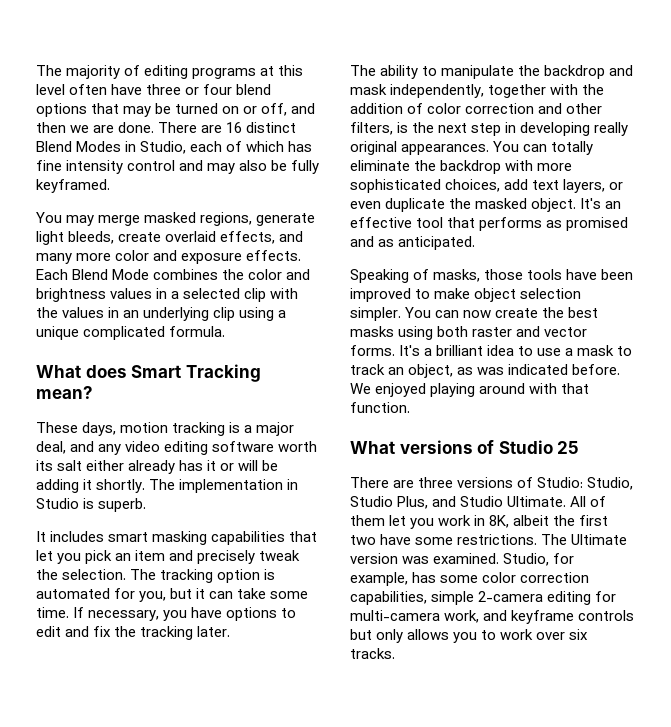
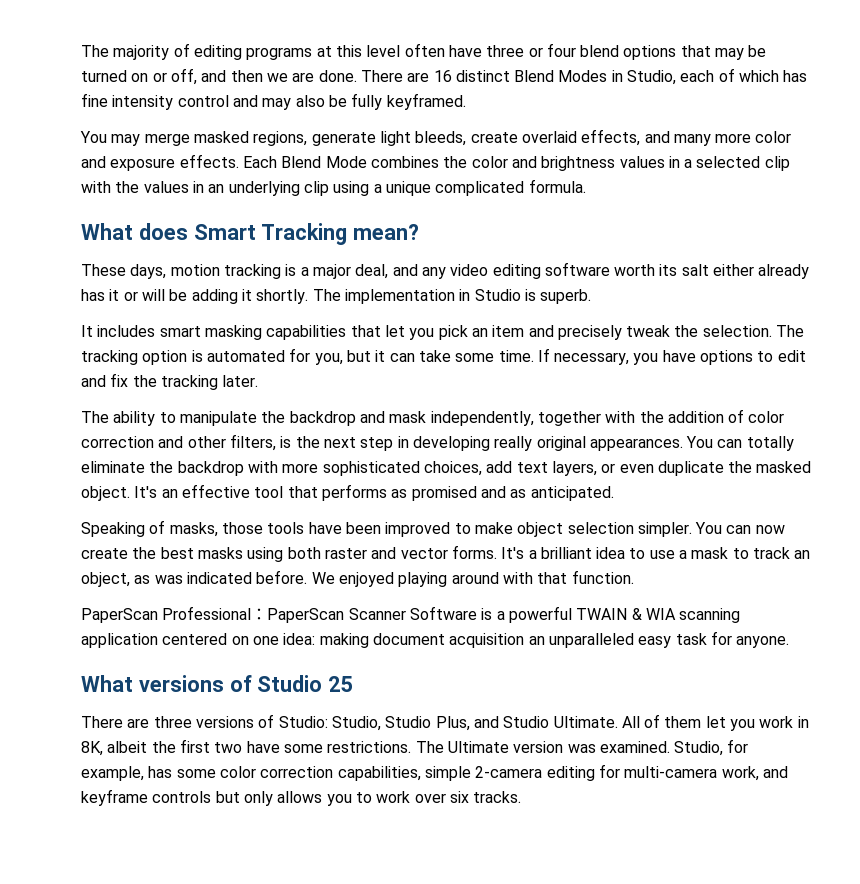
+ PaperScan Professional：PaperScan Scanner Software is a powerful TWAIN & WIA scanning application centered on one idea: making document acquisition an unparalleled easy task for anyone.

